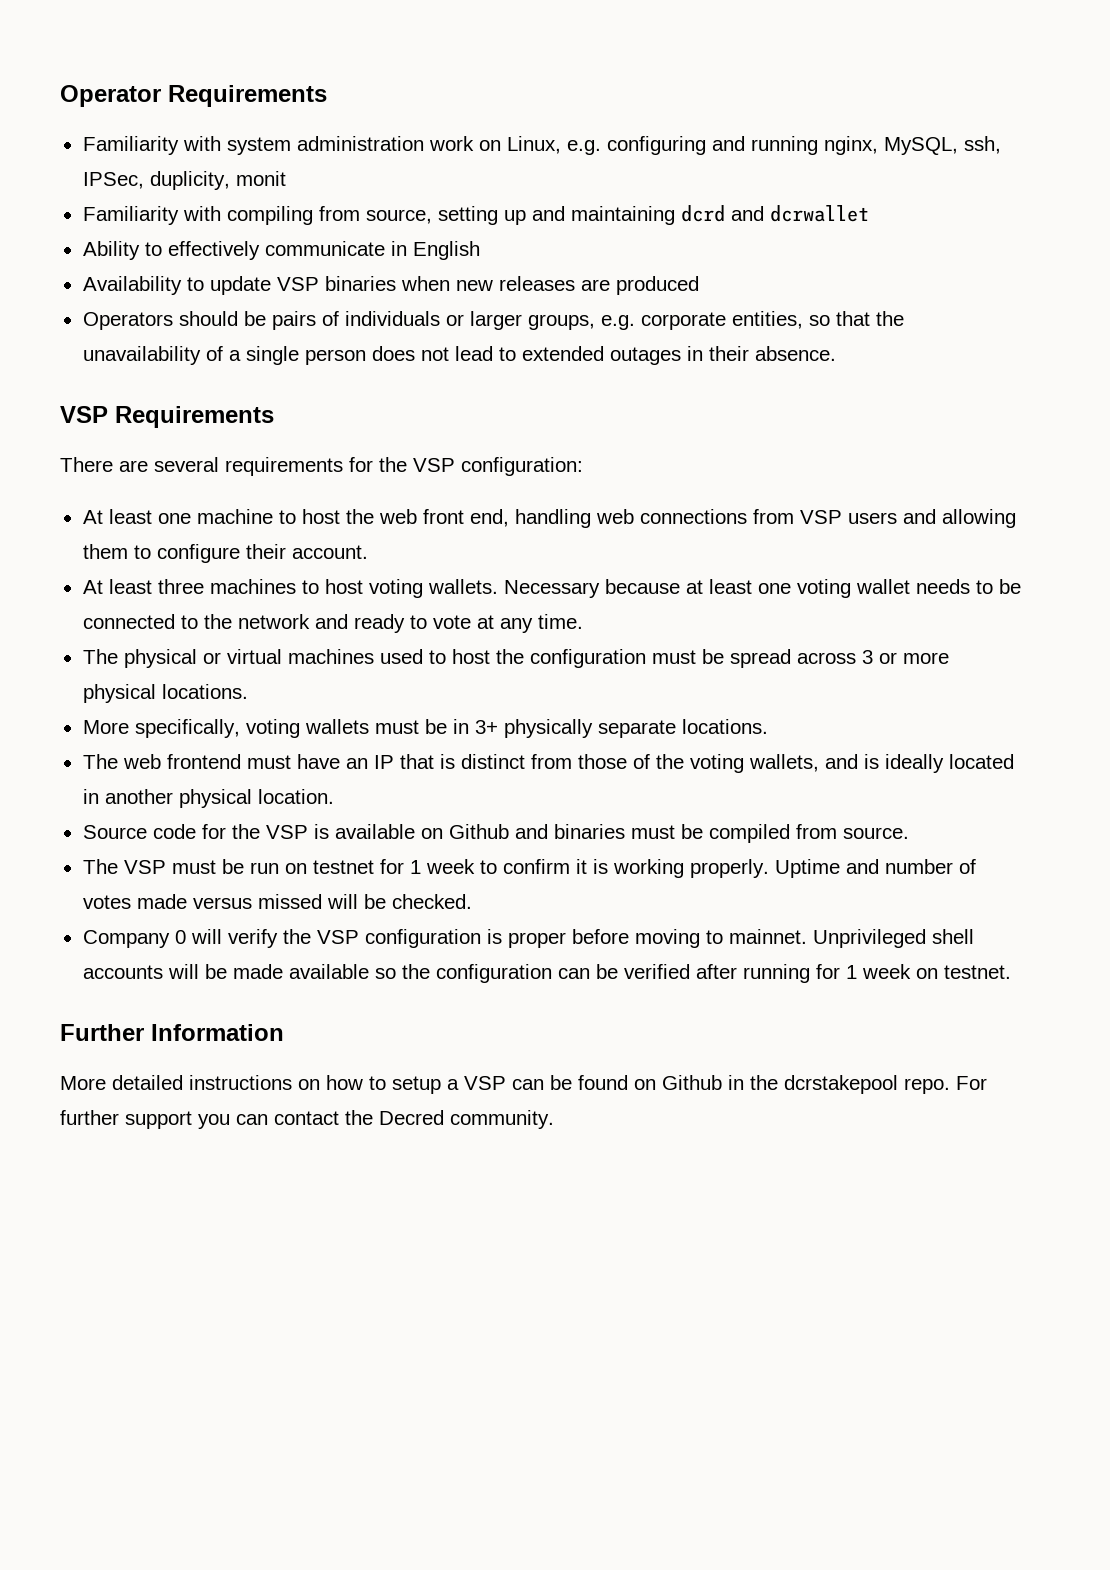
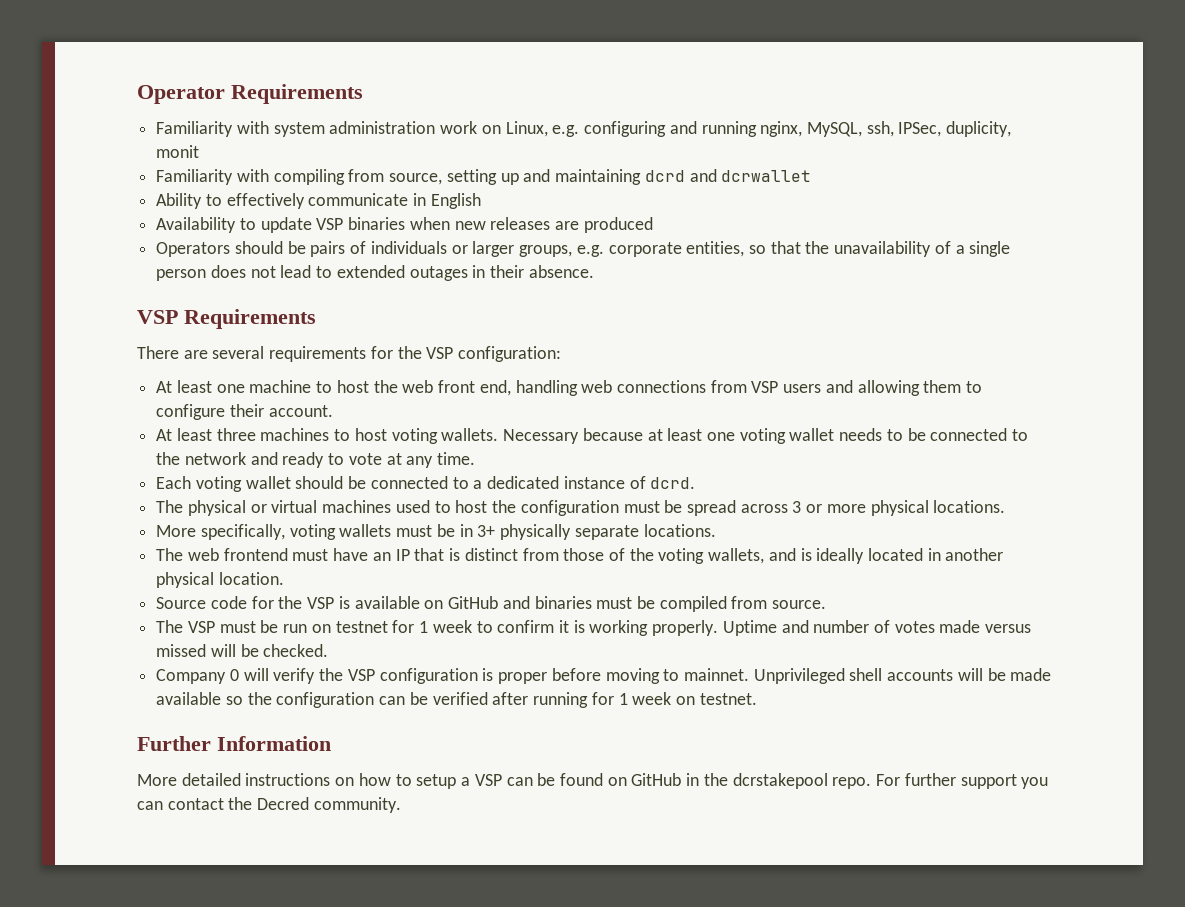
+ Each voting wallet should be connected to a dedicated instance of dcrd.
- Source code for the VSP is available on Github and binaries must be compiled from source.
+ Source code for the VSP is available on GitHub and binaries must be compiled from source.
- More detailed instructions on how to setup a VSP can be found on Github in the dcrstakepool repo.
+ More detailed instructions on how to setup a VSP can be found on GitHub in the dcrstakepool repo.

